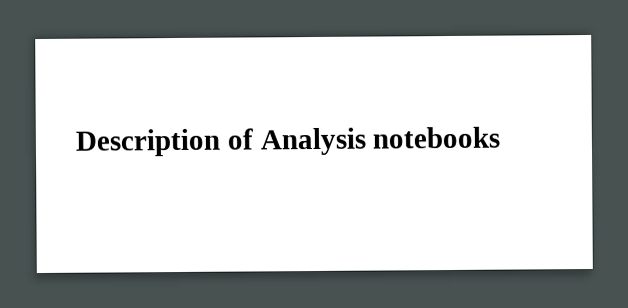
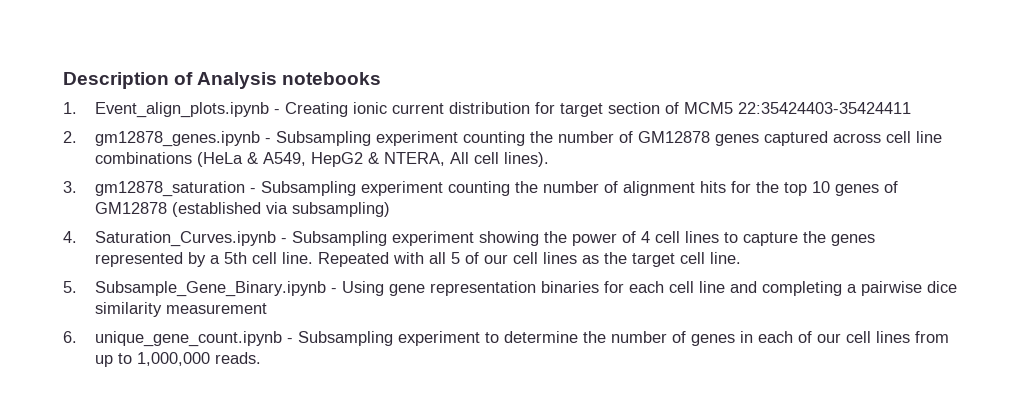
+ 1. Event_align_plots.ipynb - Creating ionic current distribution for target section of MCM5 22:35424403-35424411
+ 2. gm12878_genes.ipynb - Subsampling experiment counting the number of GM12878 genes captured across cell line combinations (HeLa & A549, HepG2 & NTERA, All cell lines).
+ 3. gm12878_saturation - Subsampling experiment counting the number of alignment hits for the top 10 genes of GM12878 (established via subsampling)
+ 4. Saturation_Curves.ipynb - Subsampling experiment showing the power of 4 cell lines to capture the genes represented by a 5th cell line. Repeated with all 5 of our cell lines as the target cell line.
+ 5. Subsample_Gene_Binary.ipynb - Using gene representation binaries for each cell line and completing a pairwise dice similarity measurement
+ 6. unique_gene_count.ipynb - Subsampling experiment to determine the number of genes in each of our cell lines from up to 1,000,000 reads.

